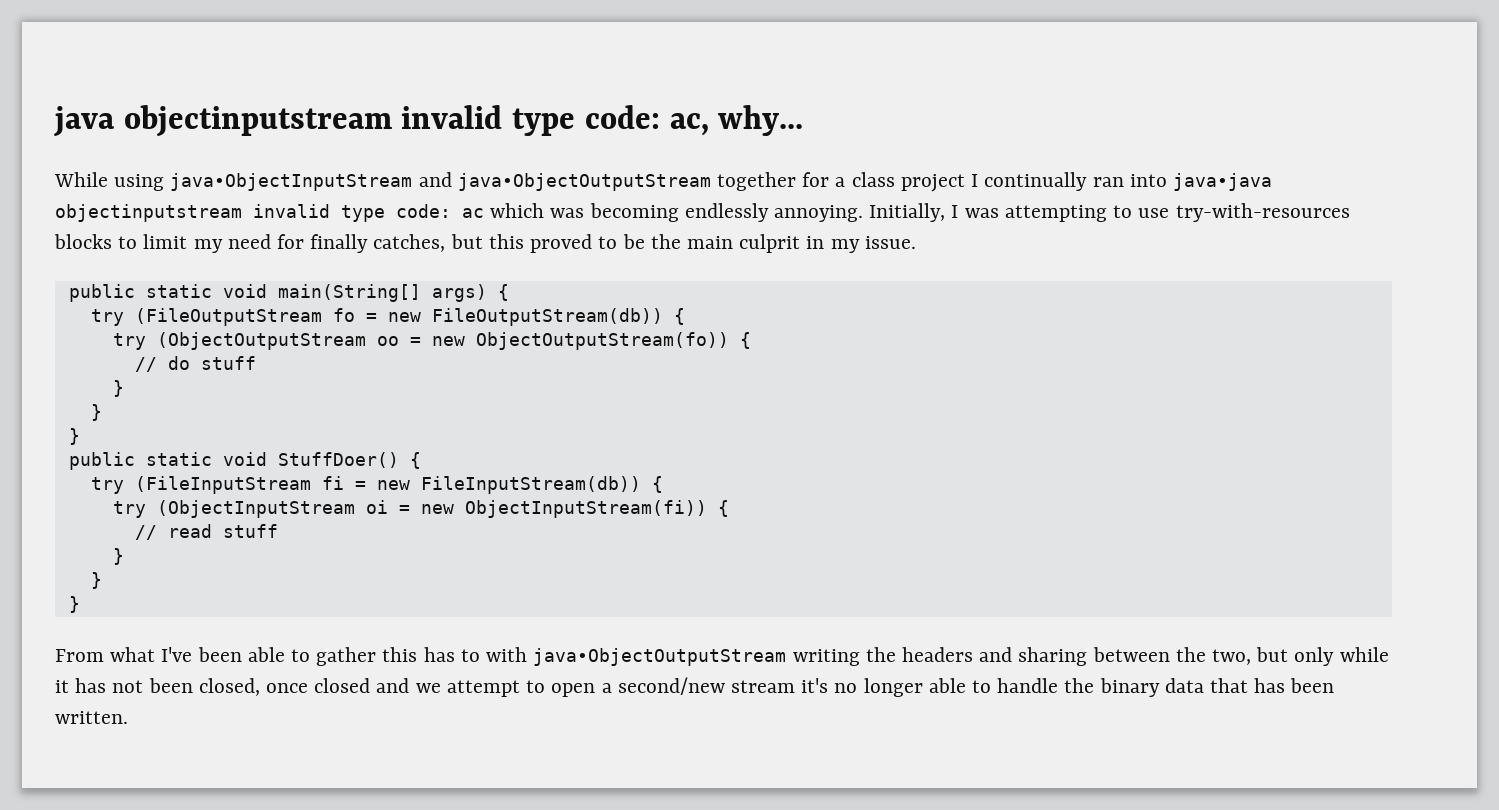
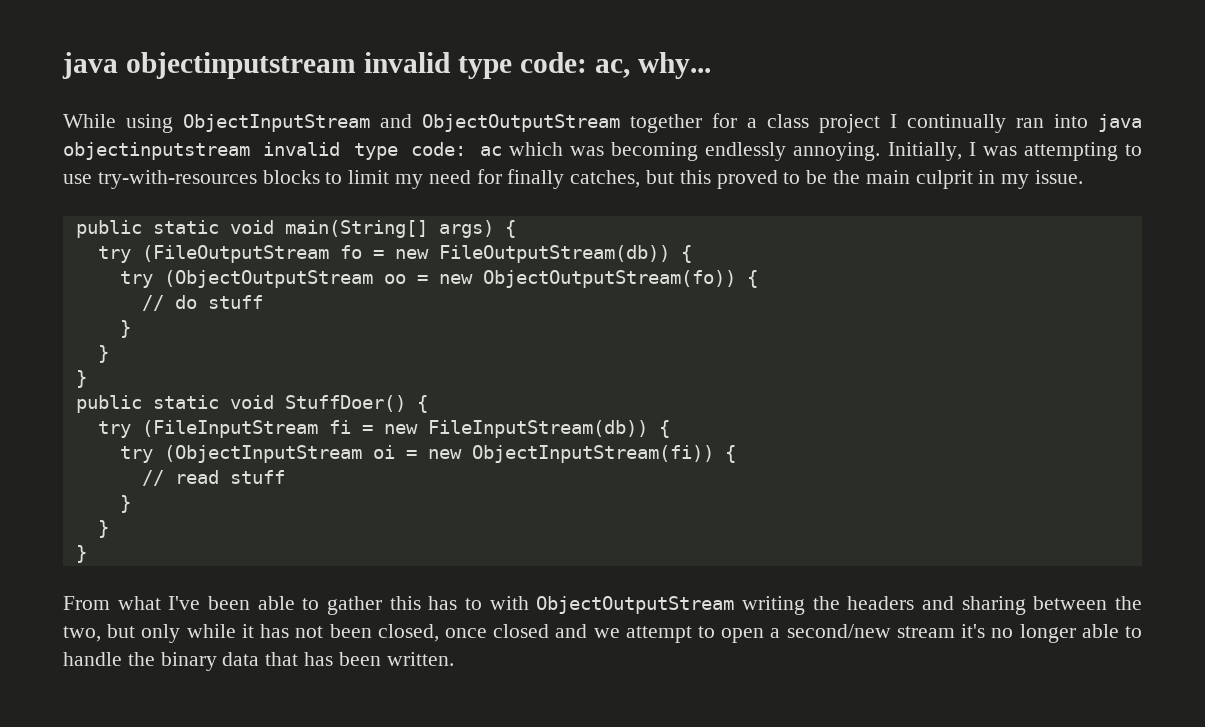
- While using java•ObjectInputStream and java•ObjectOutputStream together for a class project I continually ran into java•java objectinputstream invalid type code: ac which was becoming endlessly annoying.
+ While using ObjectInputStream and ObjectOutputStream together for a class project I continually ran into java objectinputstream invalid type code: ac which was becoming endlessly annoying.
- From what I've been able to gather this has to with java•ObjectOutputStream writing the headers and sharing between the two, but only while it has not been closed, once closed and we attempt to open a second/new stream it's no longer able to handle the binary data that has been written.
+ From what I've been able to gather this has to with ObjectOutputStream writing the headers and sharing between the two, but only while it has not been closed, once closed and we attempt to open a second/new stream it's no longer able to handle the binary data that has been written.

